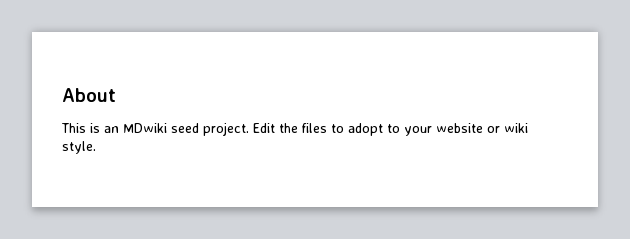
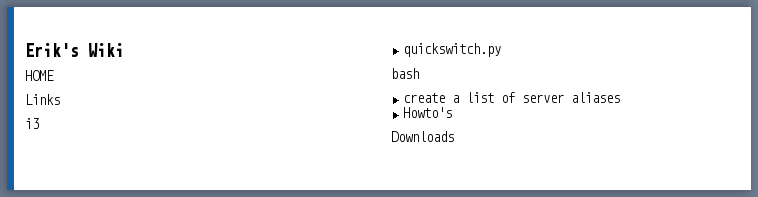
- About
- This is an MDwiki seed project. Edit the files to adopt to your website or wiki style.
+ Erik's Wiki
+ HOME
+ Links
+ i3
+ quickswitch.py
+ bash
+ create a list of server aliases
+ Howto's
+ Downloads

